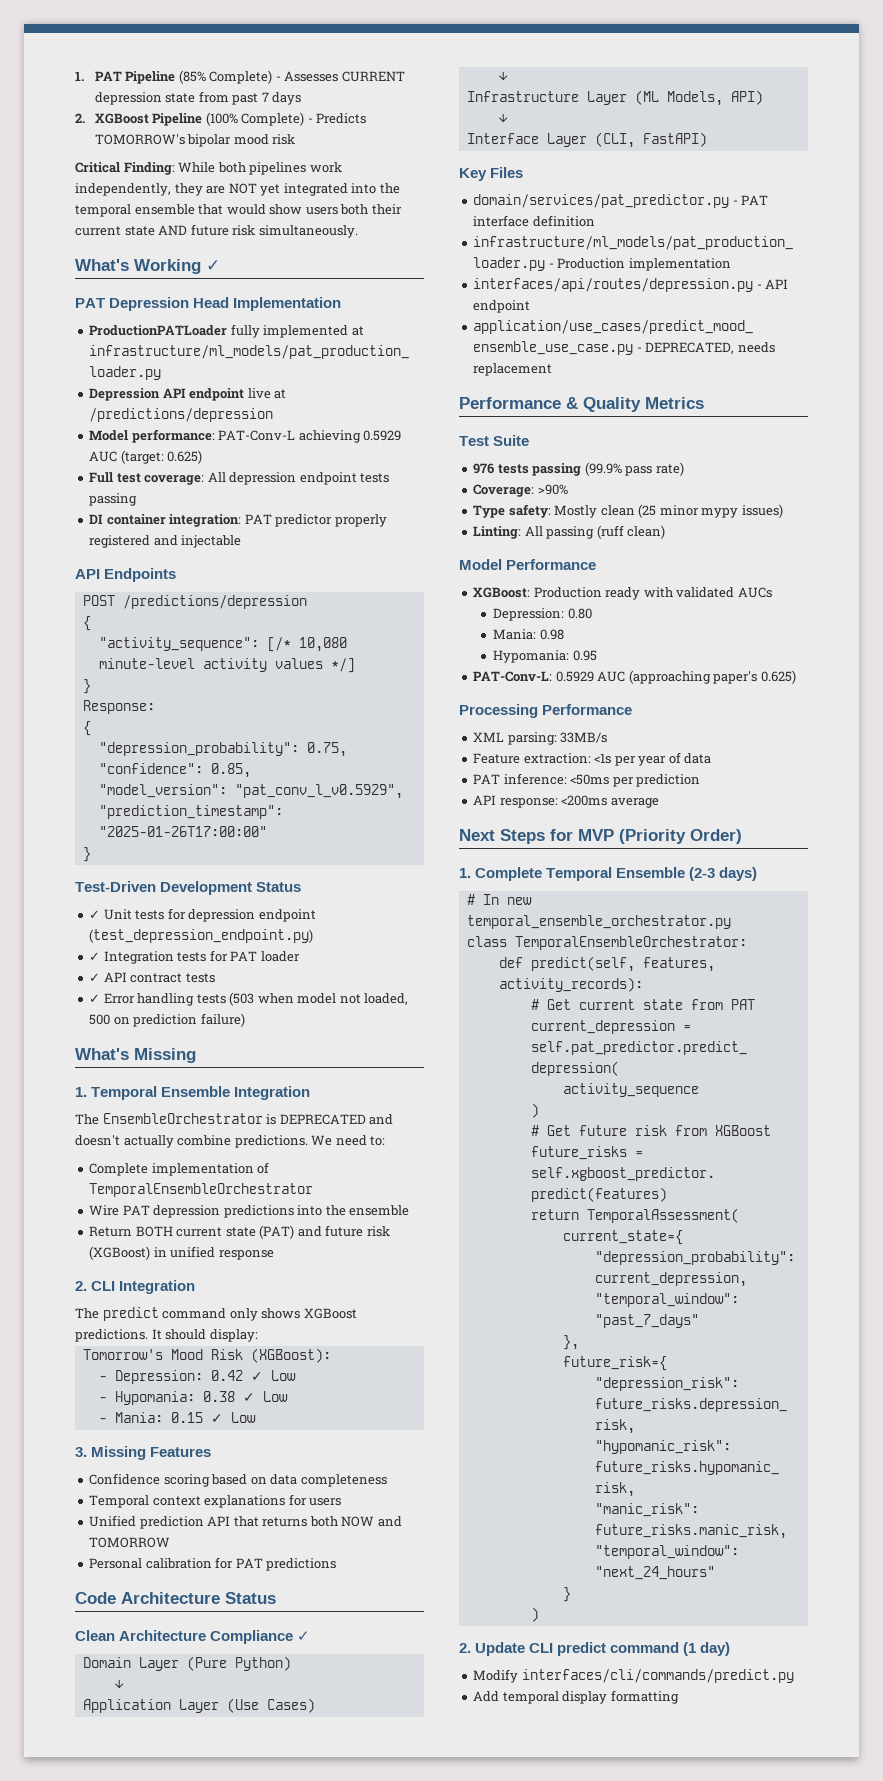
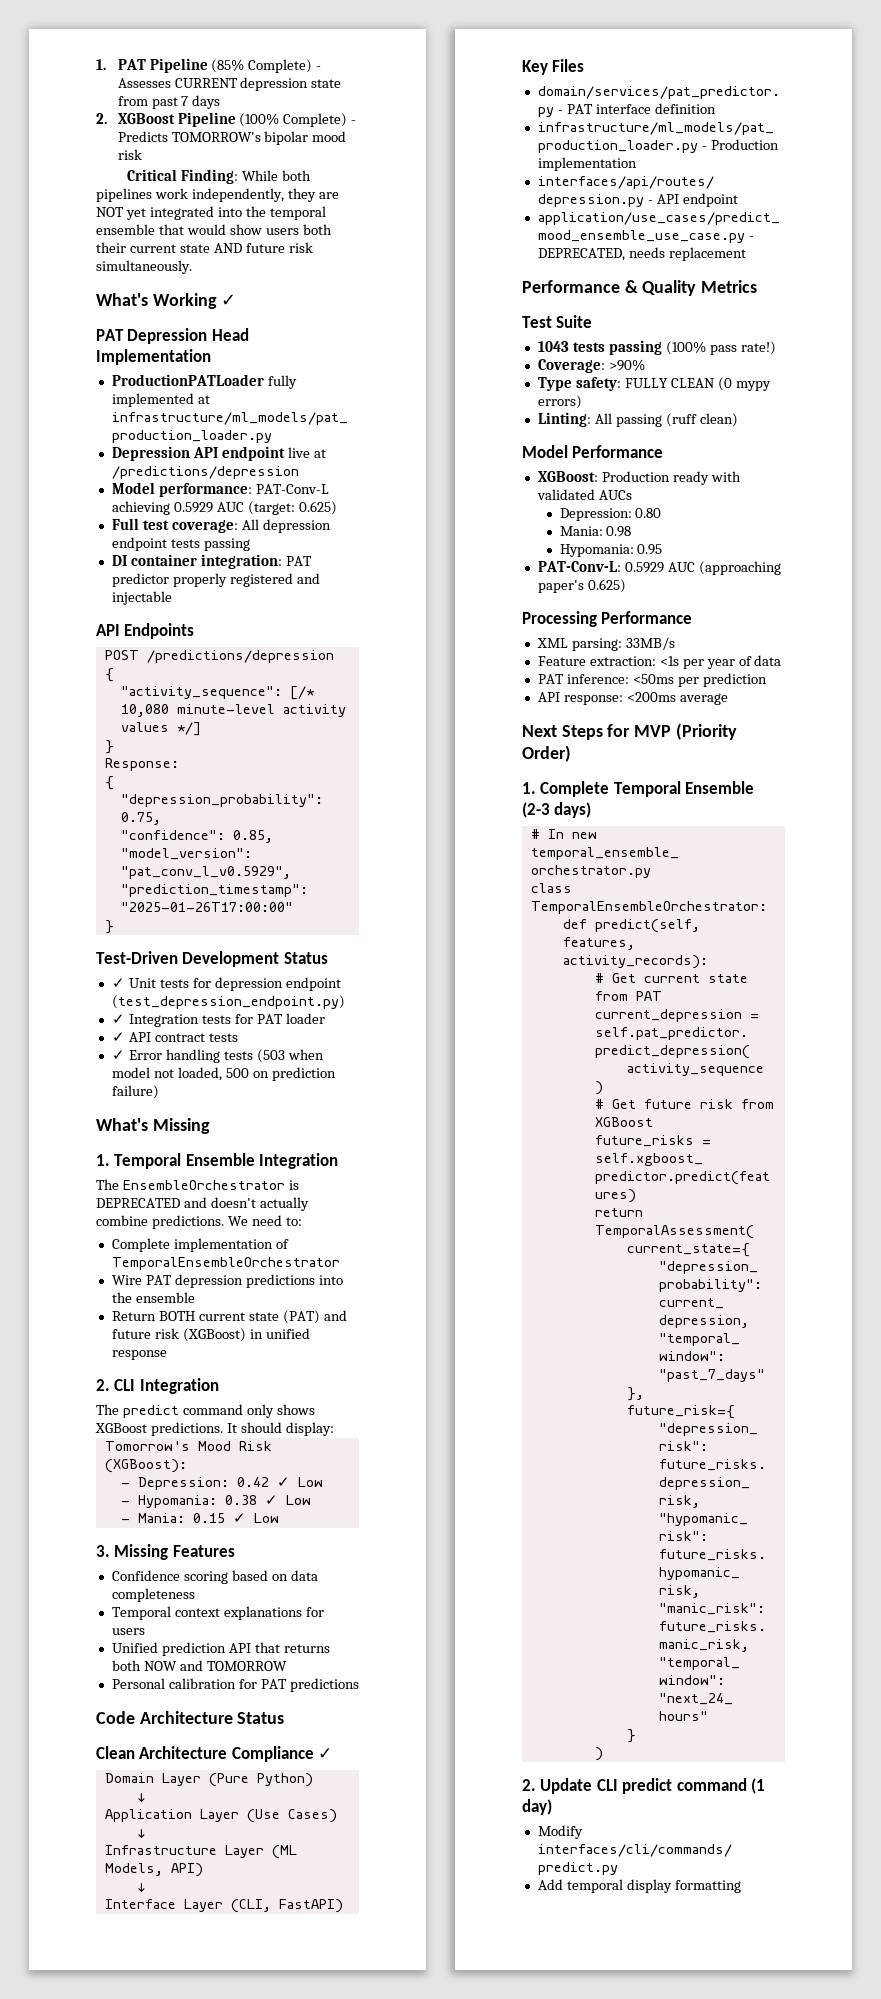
- 976 tests passing (99.9% pass rate)
+ 1043 tests passing (100% pass rate!)
- Type safety: Mostly clean (25 minor mypy issues)
+ Type safety: FULLY CLEAN (0 mypy errors)

